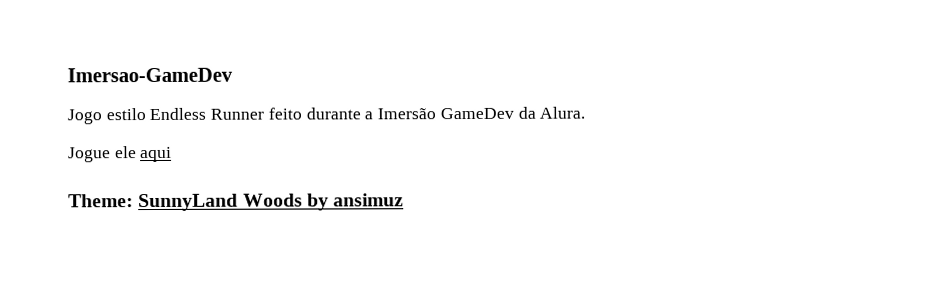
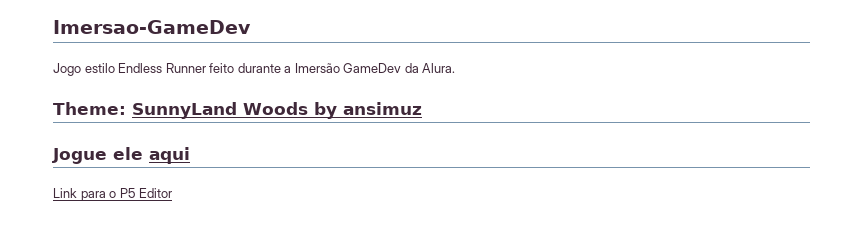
- Jogue ele aqui
+ Jogue ele aqui
+ Link para o P5 Editor

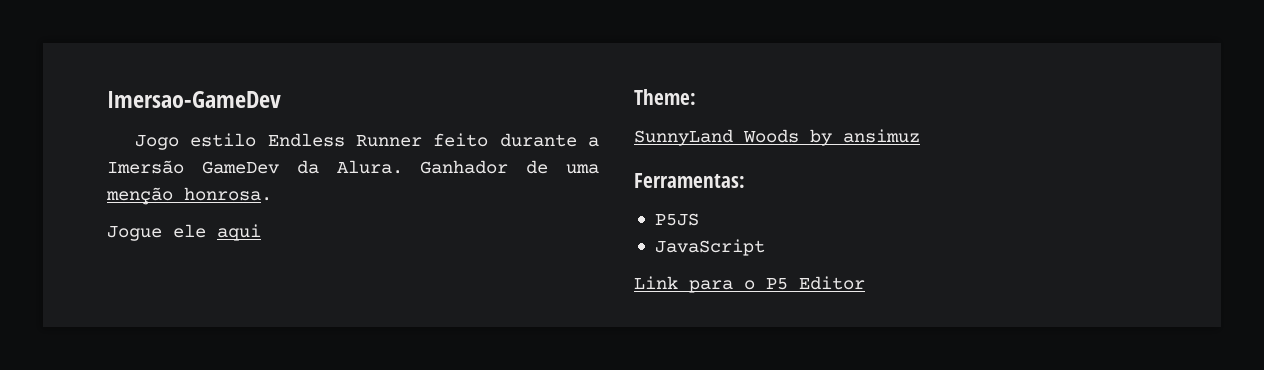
+ Ganhador de uma menção honrosa.
+ Jogue ele aqui
- Theme: SunnyLand Woods by ansimuz
+ Theme:
+ SunnyLand Woods by ansimuz
- Jogue ele aqui
+ Ferramentas:
+ P5JS
+ JavaScript

